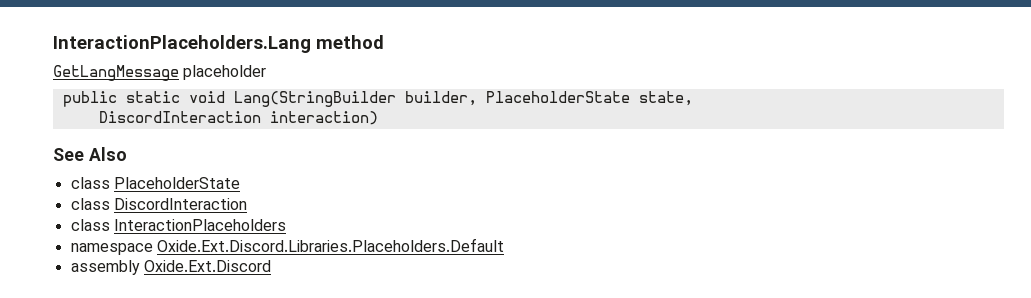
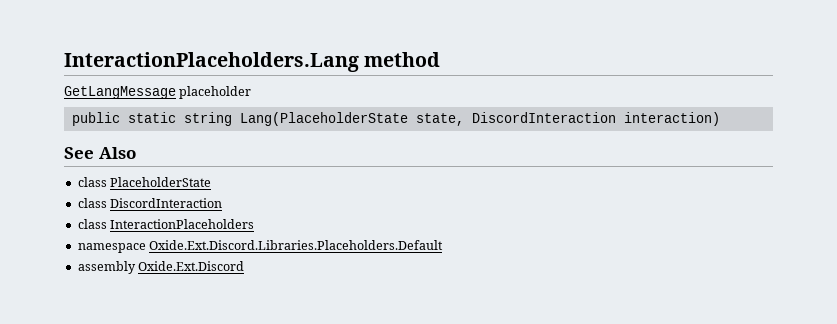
- public static void Lang(StringBuilder builder, PlaceholderState state,
- DiscordInteraction interaction)
+ public static string Lang(PlaceholderState state, DiscordInteraction interaction)

